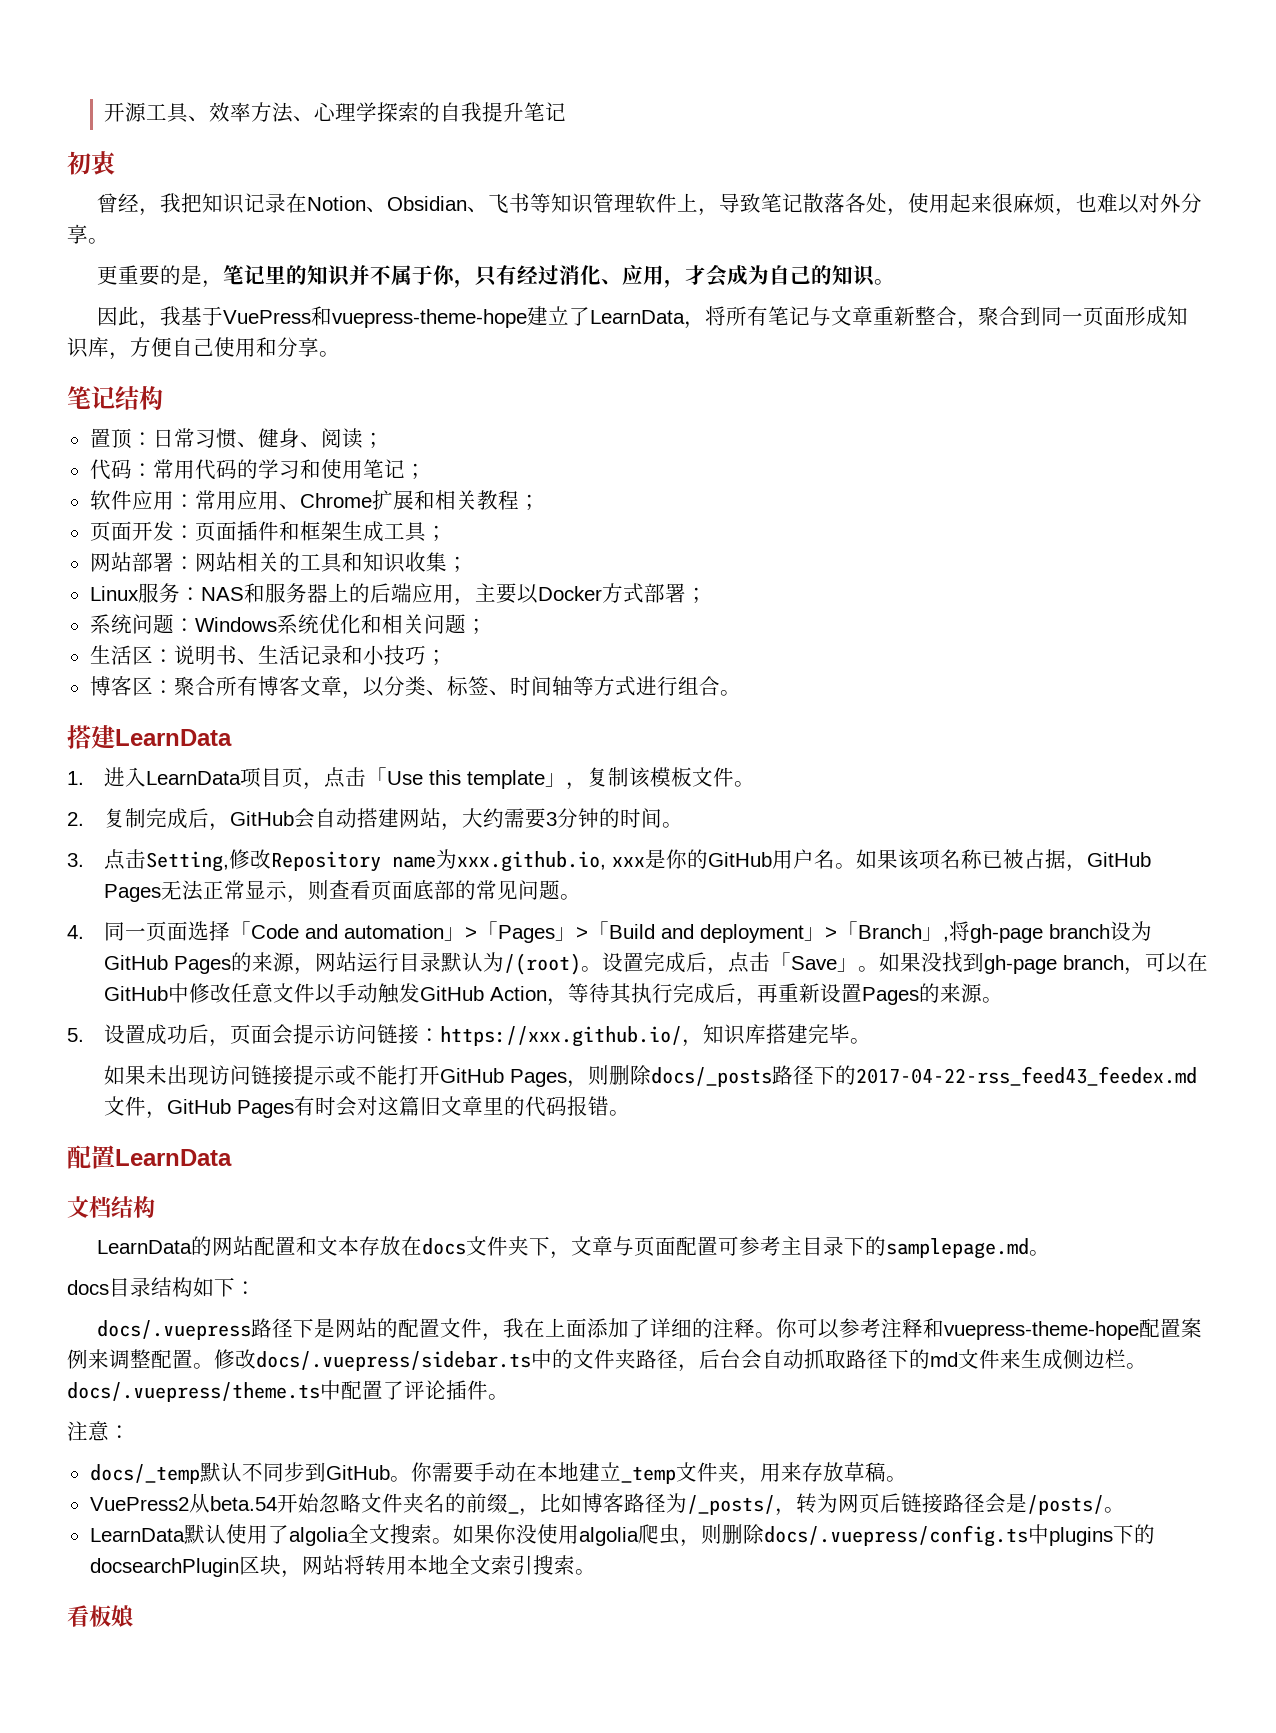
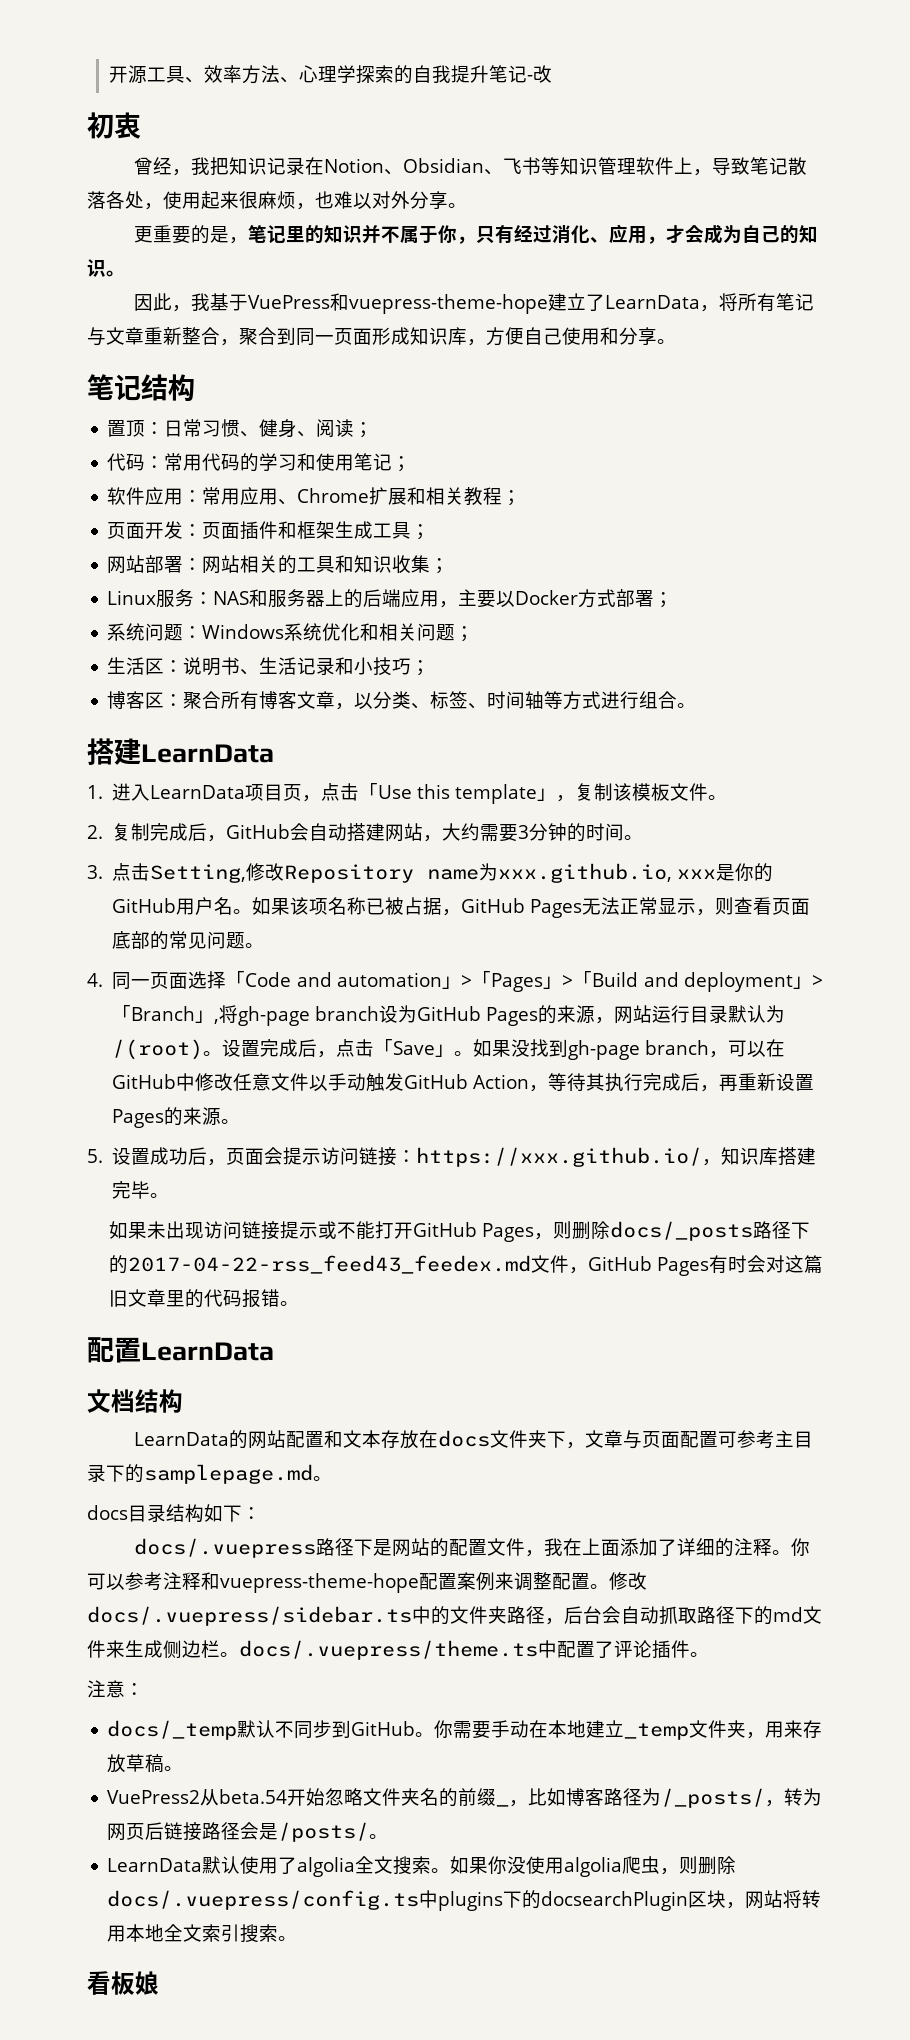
- 开源工具、效率方法、心理学探索的自我提升笔记
+ 开源工具、效率方法、心理学探索的自我提升笔记-改

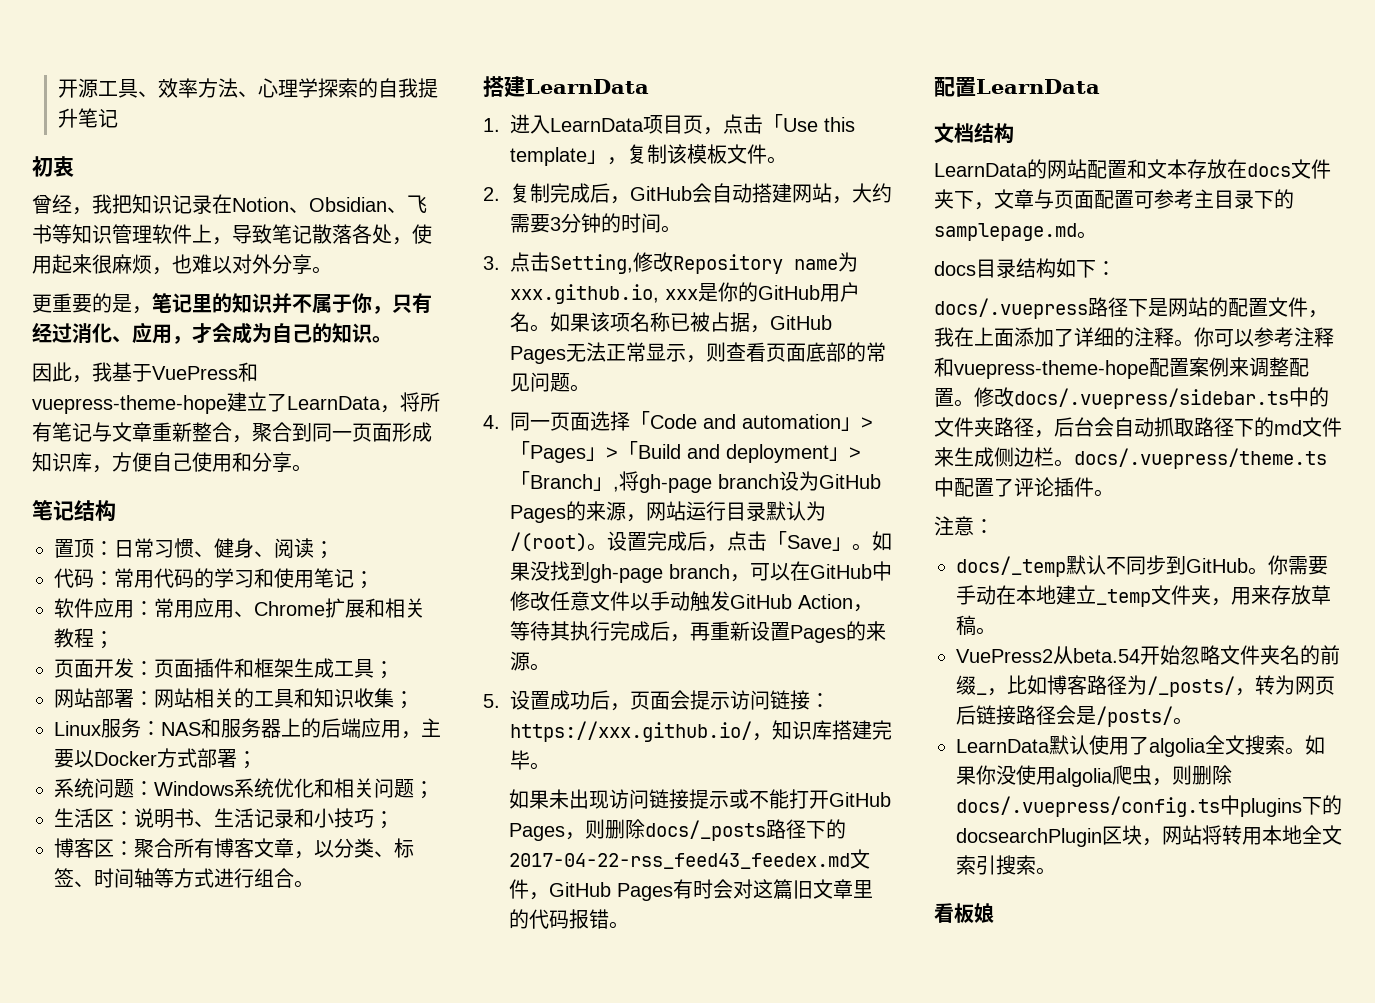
- 开源工具、效率方法、心理学探索的自我提升笔记-改
+ 开源工具、效率方法、心理学探索的自我提升笔记

